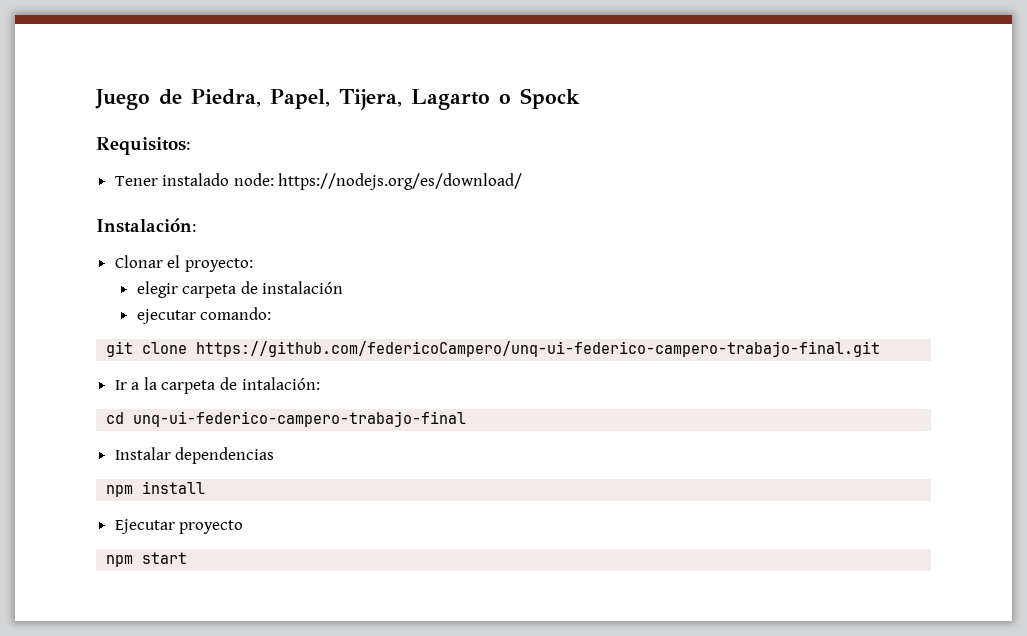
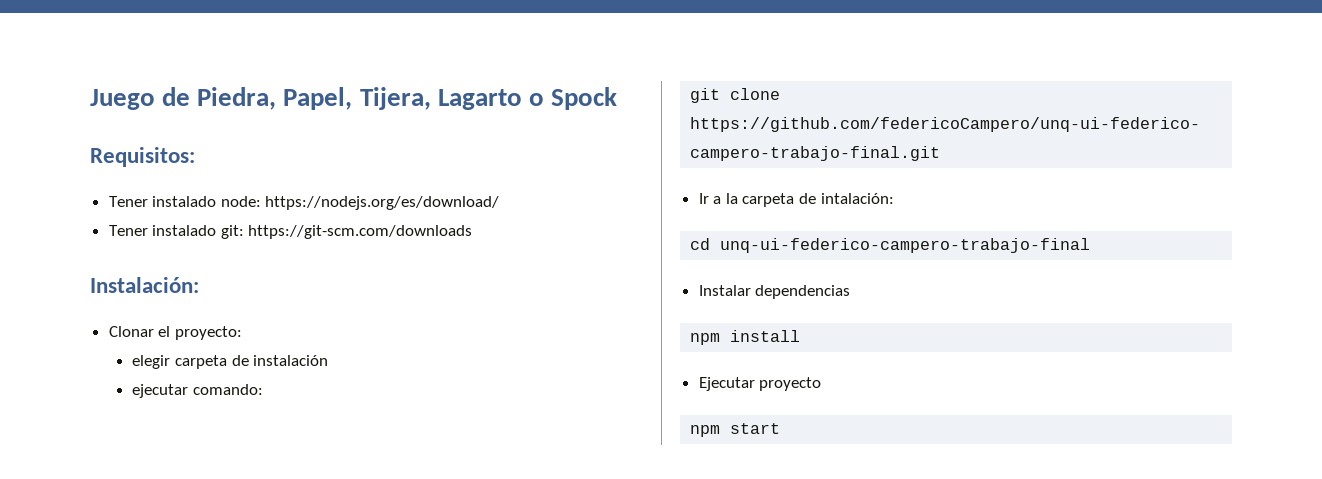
+ Tener instalado git: https://git-scm.com/downloads

